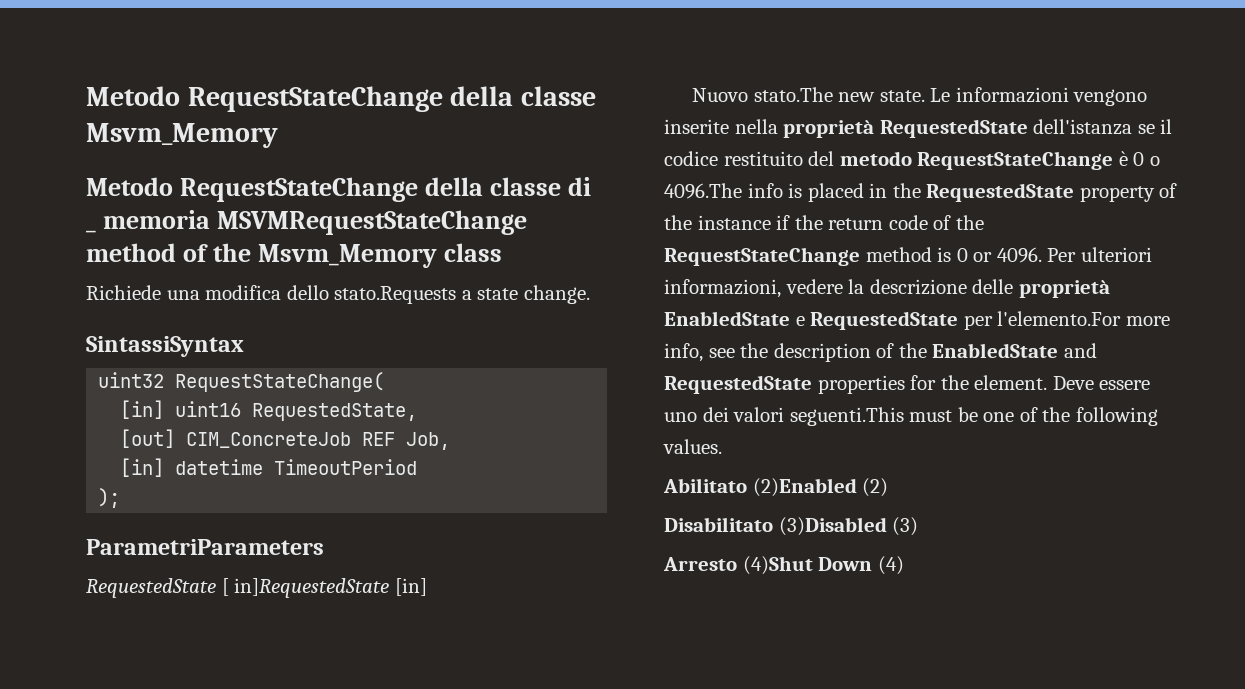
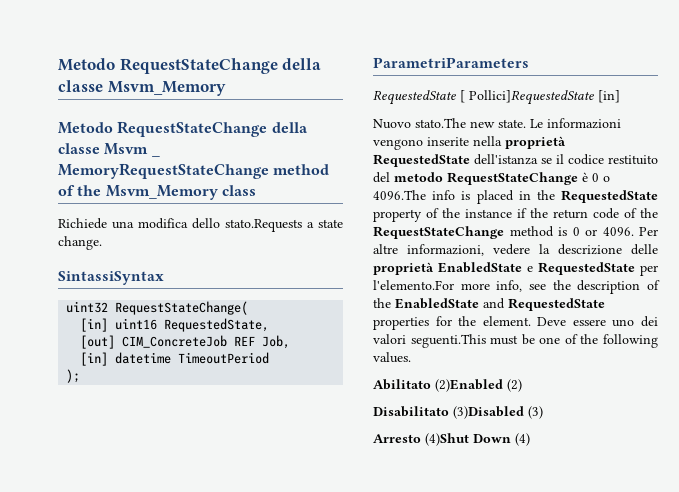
- Metodo RequestStateChange della classe di _ memoria MSVMRequestStateChange method of the Msvm_Memory class
+ Metodo RequestStateChange della classe Msvm _ MemoryRequestStateChange method of the Msvm_Memory class
- RequestedState [ in]RequestedState [in]
+ RequestedState [ Pollici]RequestedState [in]
- Per ulteriori informazioni, vedere la descrizione delle proprietà EnabledState e RequestedState per l'elemento.For more info, see the description of the EnabledState and RequestedState properties for the element.
+ Per altre informazioni, vedere la descrizione delle proprietà EnabledState e RequestedState per l'elemento.For more info, see the description of the EnabledState and RequestedState properties for the element.

